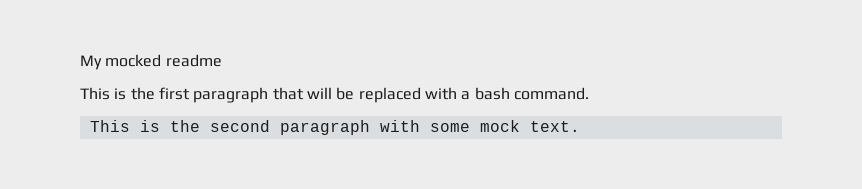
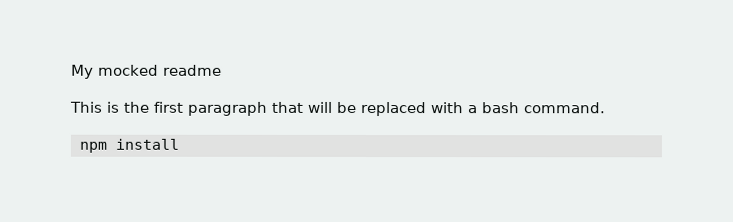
- This is the second paragraph with some mock text.
+ npm install

